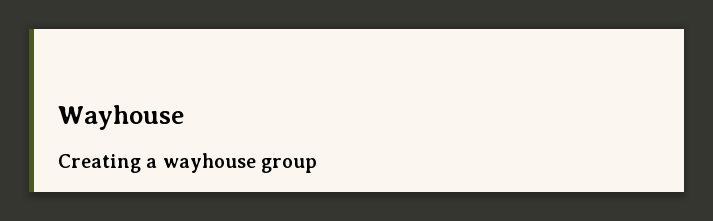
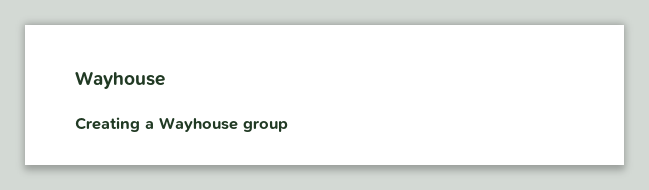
- Creating a wayhouse group
+ Creating a Wayhouse group

